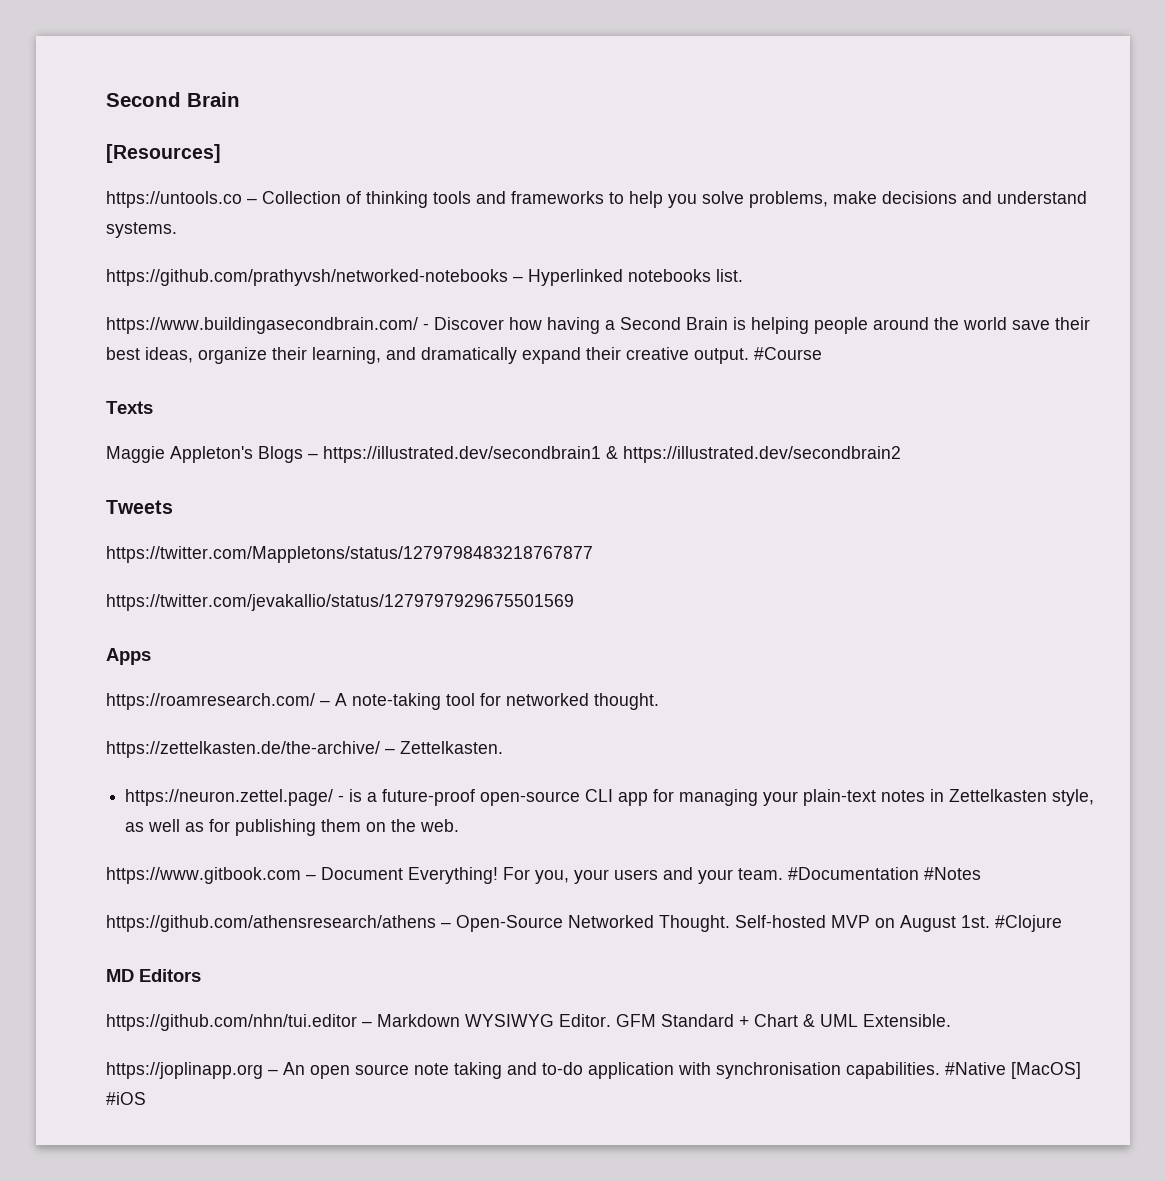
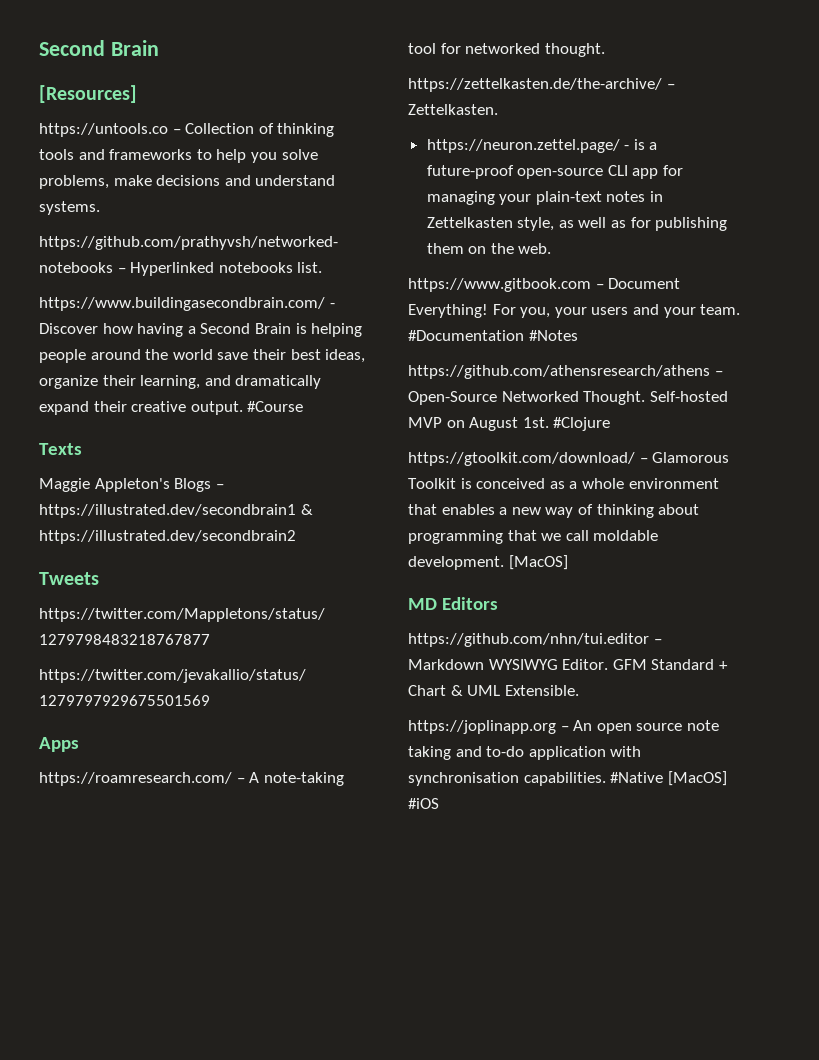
+ https://gtoolkit.com/download/ – Glamorous Toolkit is conceived as a whole environment that enables a new way of thinking about programming that we call moldable development. [MacOS]

